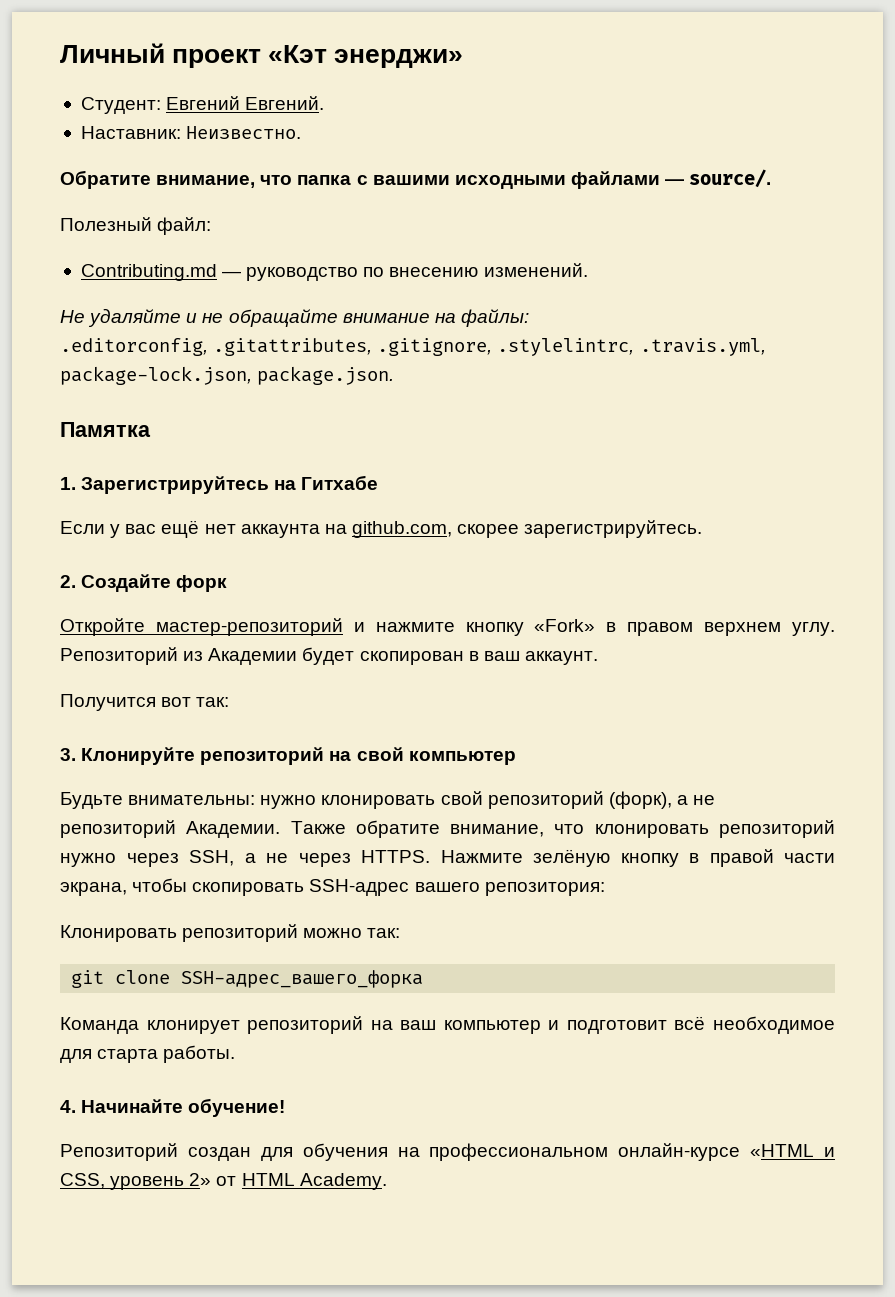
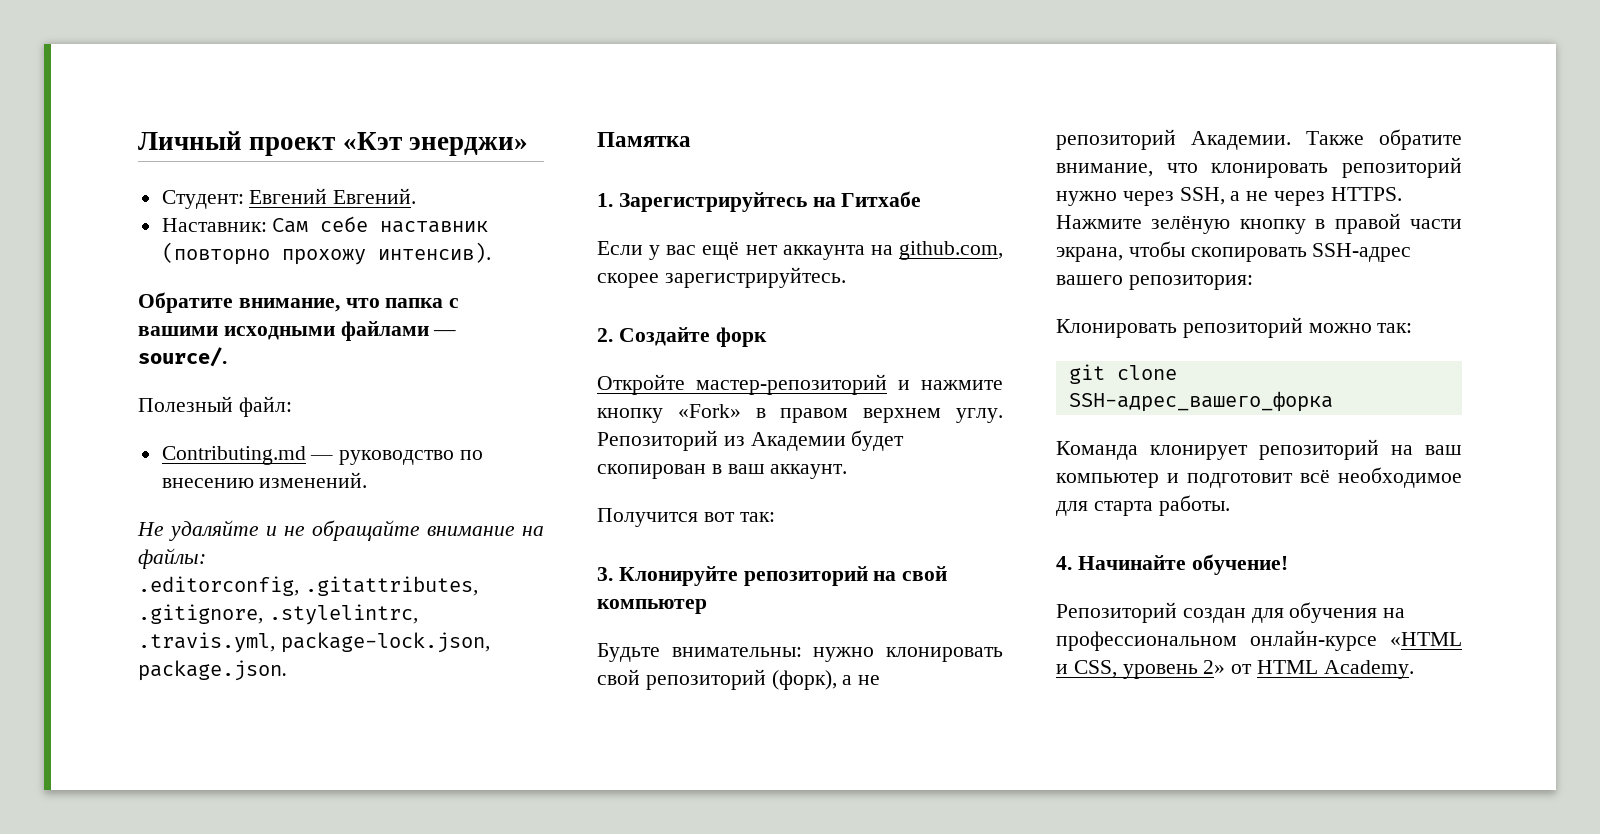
- Наставник: Неизвестно.
+ Наставник: Сам себе наставник (повторно прохожу интенсив).

